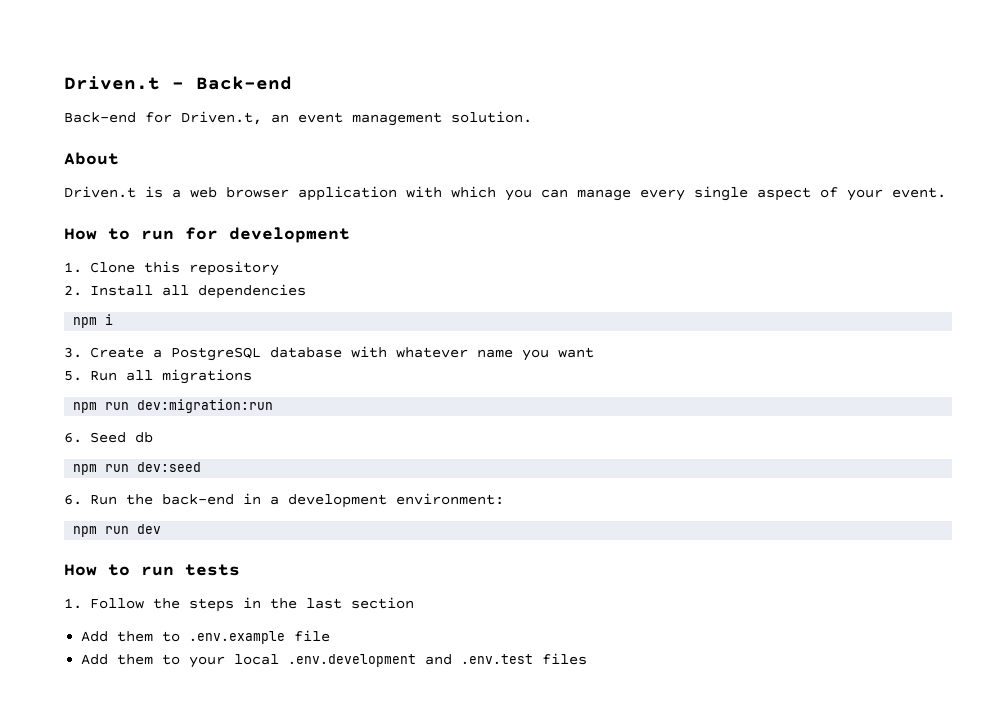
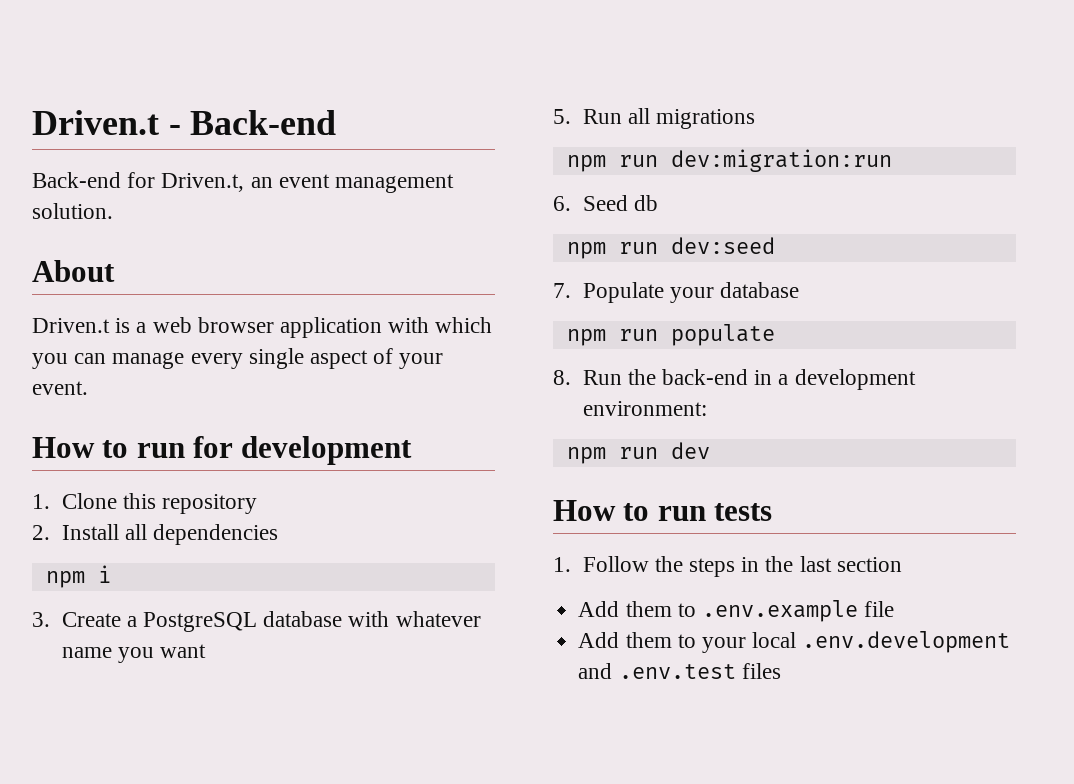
- 6. Run the back-end in a development environment:
+ 7. Populate your database
+ npm run populate
+ 8. Run the back-end in a development environment:

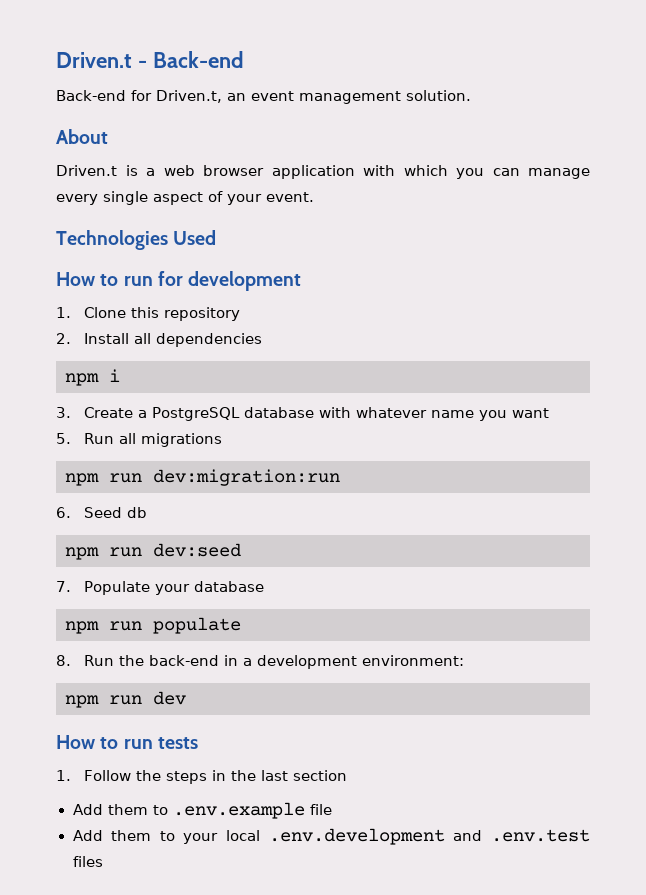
+ Technologies Used

